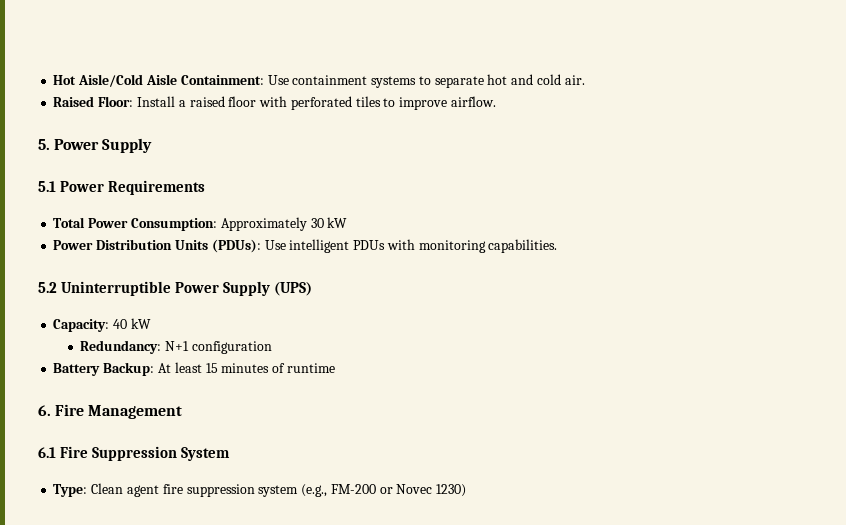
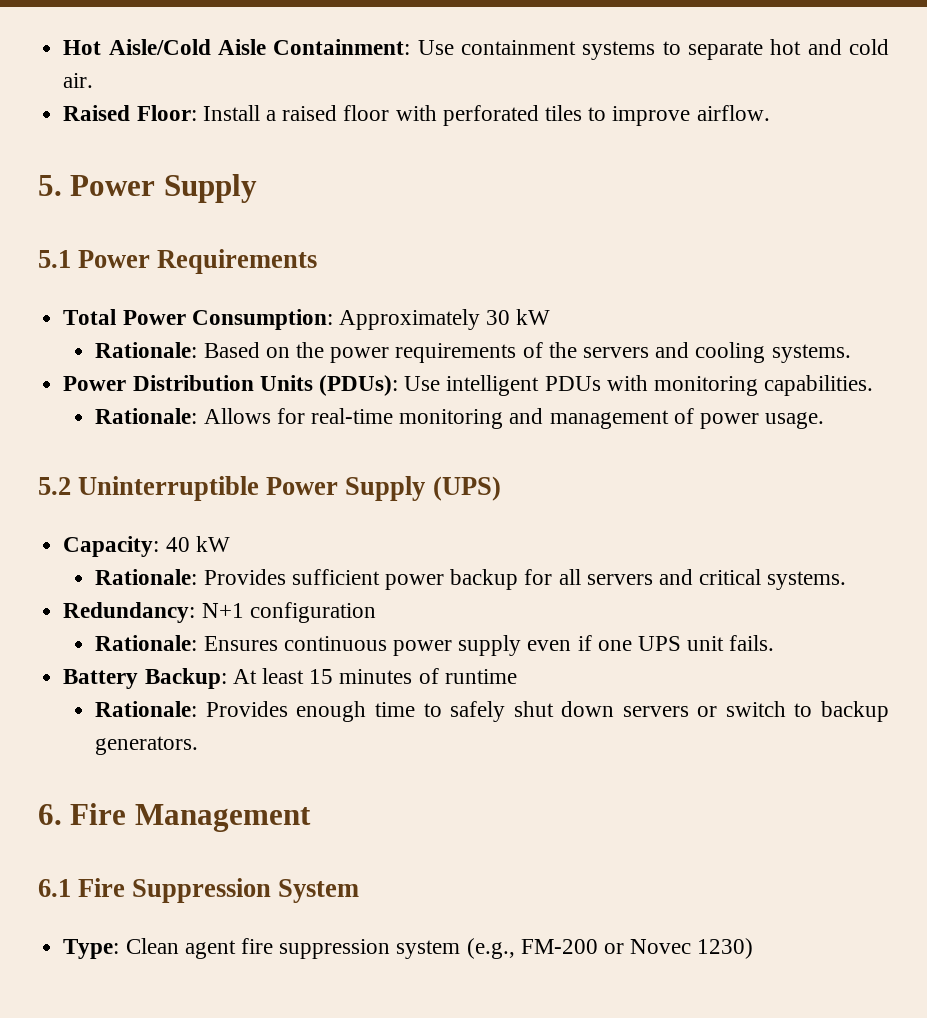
+ Rationale: Based on the power requirements of the servers and cooling systems.
+ Rationale: Allows for real-time monitoring and management of power usage.
+ Rationale: Provides sufficient power backup for all servers and critical systems.
  Redundancy: N+1 configuration
+ Rationale: Ensures continuous power supply even if one UPS unit fails.
+ Rationale: Provides enough time to safely shut down servers or switch to backup generators.

